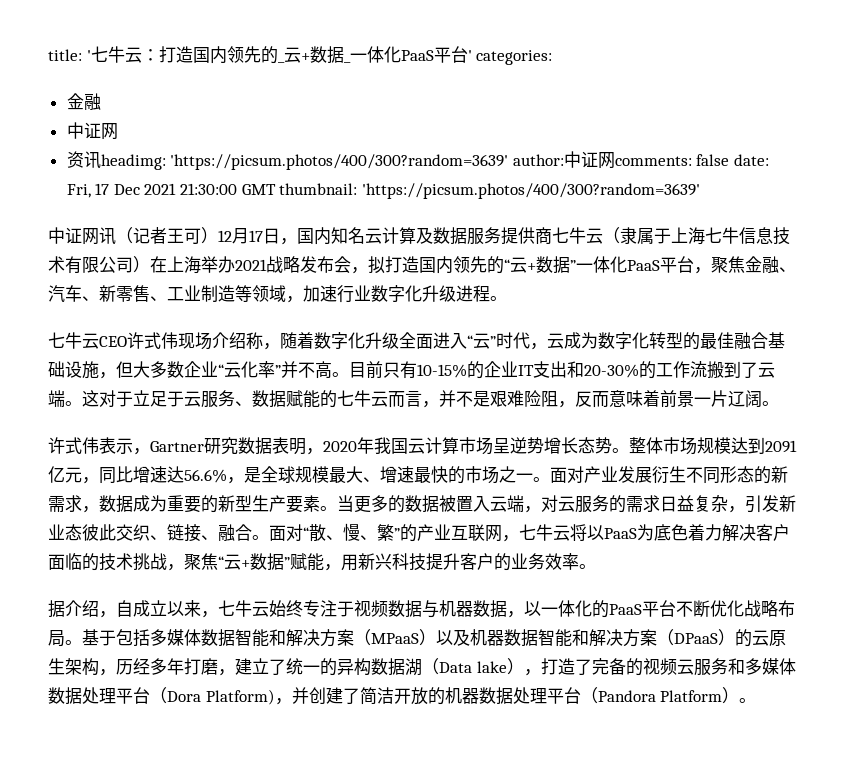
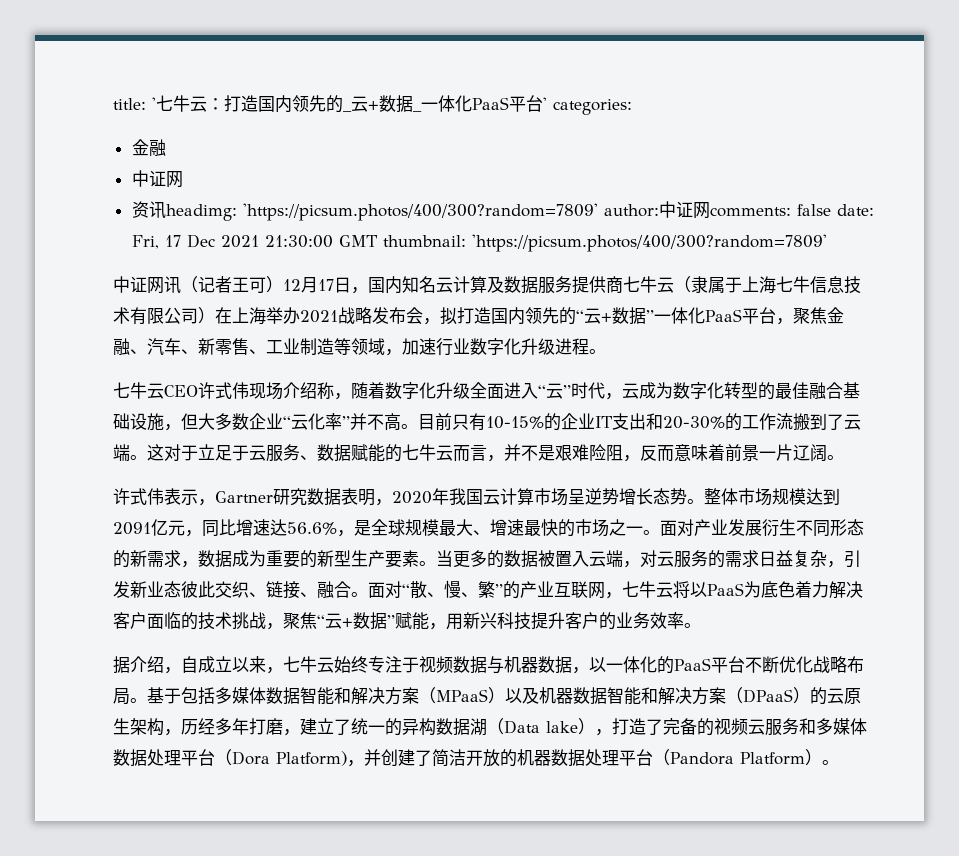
- 资讯headimg: 'https://picsum.photos/400/300?random=3639' author:中证网comments: false date: Fri, 17 Dec 2021 21:30:00 GMT thumbnail: 'https://picsum.photos/400/300?random=3639'
+ 资讯headimg: 'https://picsum.photos/400/300?random=7809' author:中证网comments: false date: Fri, 17 Dec 2021 21:30:00 GMT thumbnail: 'https://picsum.photos/400/300?random=7809'

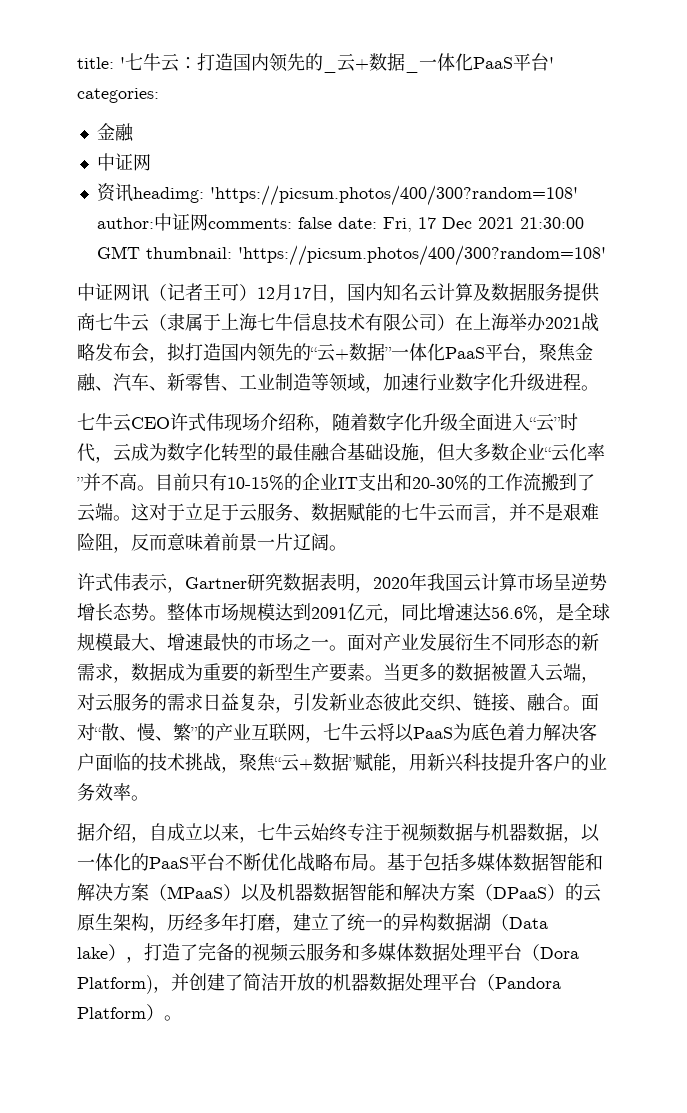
- 资讯headimg: 'https://picsum.photos/400/300?random=7809' author:中证网comments: false date: Fri, 17 Dec 2021 21:30:00 GMT thumbnail: 'https://picsum.photos/400/300?random=7809'
+ 资讯headimg: 'https://picsum.photos/400/300?random=108' author:中证网comments: false date: Fri, 17 Dec 2021 21:30:00 GMT thumbnail: 'https://picsum.photos/400/300?random=108'

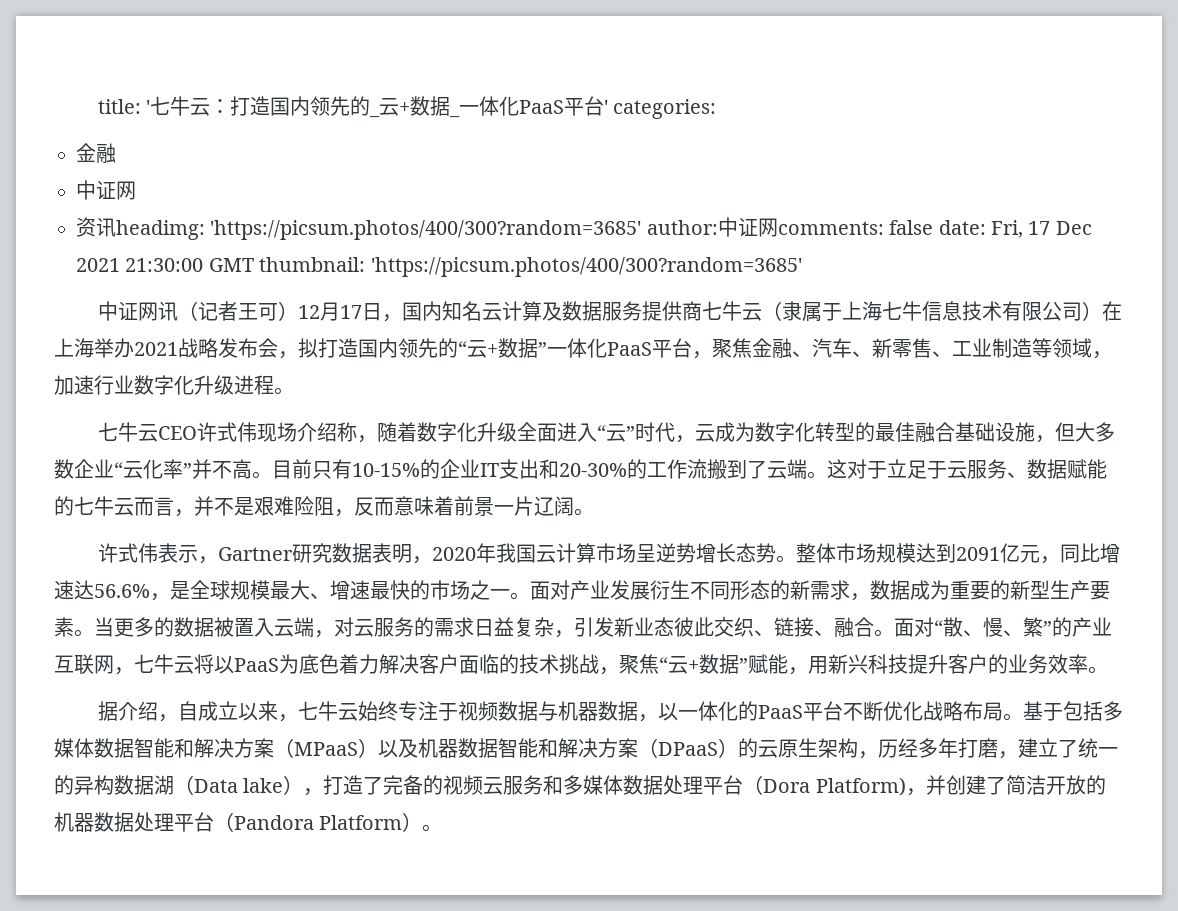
- 资讯headimg: 'https://picsum.photos/400/300?random=108' author:中证网comments: false date: Fri, 17 Dec 2021 21:30:00 GMT thumbnail: 'https://picsum.photos/400/300?random=108'
+ 资讯headimg: 'https://picsum.photos/400/300?random=3685' author:中证网comments: false date: Fri, 17 Dec 2021 21:30:00 GMT thumbnail: 'https://picsum.photos/400/300?random=3685'

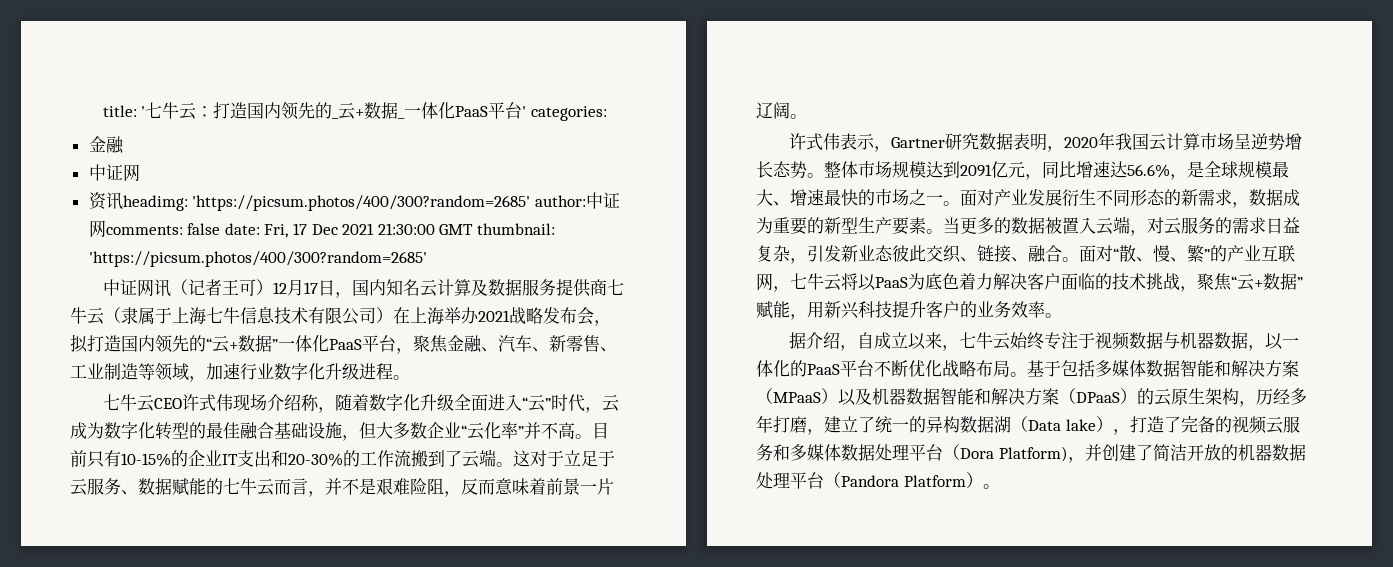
- 资讯headimg: 'https://picsum.photos/400/300?random=3685' author:中证网comments: false date: Fri, 17 Dec 2021 21:30:00 GMT thumbnail: 'https://picsum.photos/400/300?random=3685'
+ 资讯headimg: 'https://picsum.photos/400/300?random=2685' author:中证网comments: false date: Fri, 17 Dec 2021 21:30:00 GMT thumbnail: 'https://picsum.photos/400/300?random=2685'

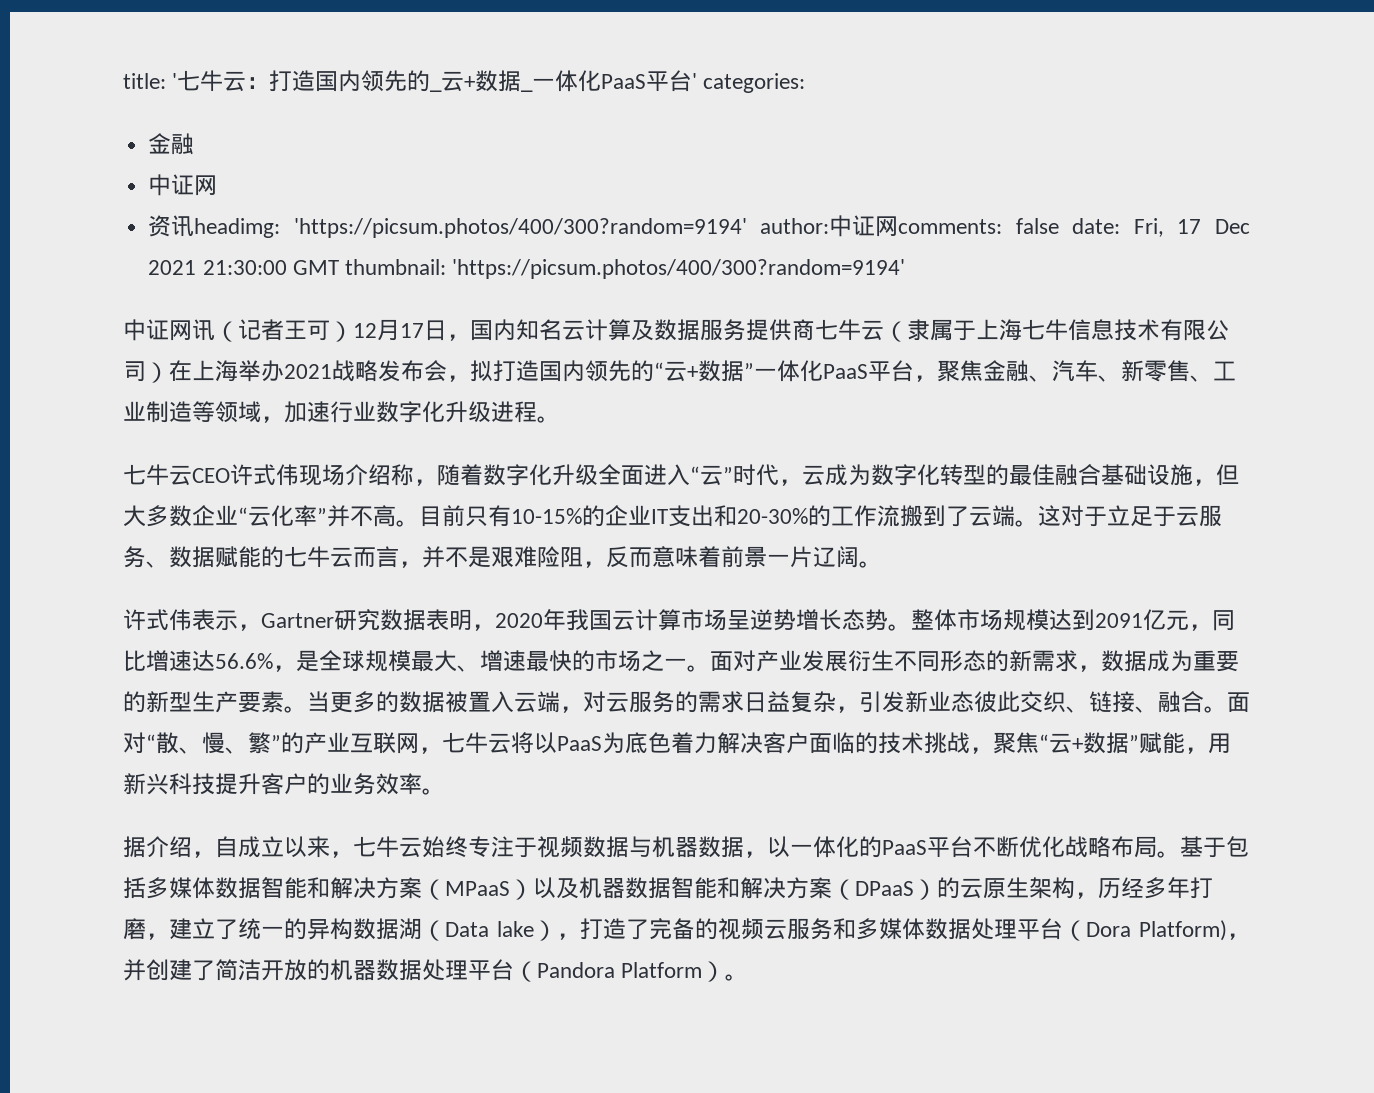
- 资讯headimg: 'https://picsum.photos/400/300?random=2685' author:中证网comments: false date: Fri, 17 Dec 2021 21:30:00 GMT thumbnail: 'https://picsum.photos/400/300?random=2685'
+ 资讯headimg: 'https://picsum.photos/400/300?random=9194' author:中证网comments: false date: Fri, 17 Dec 2021 21:30:00 GMT thumbnail: 'https://picsum.photos/400/300?random=9194'

